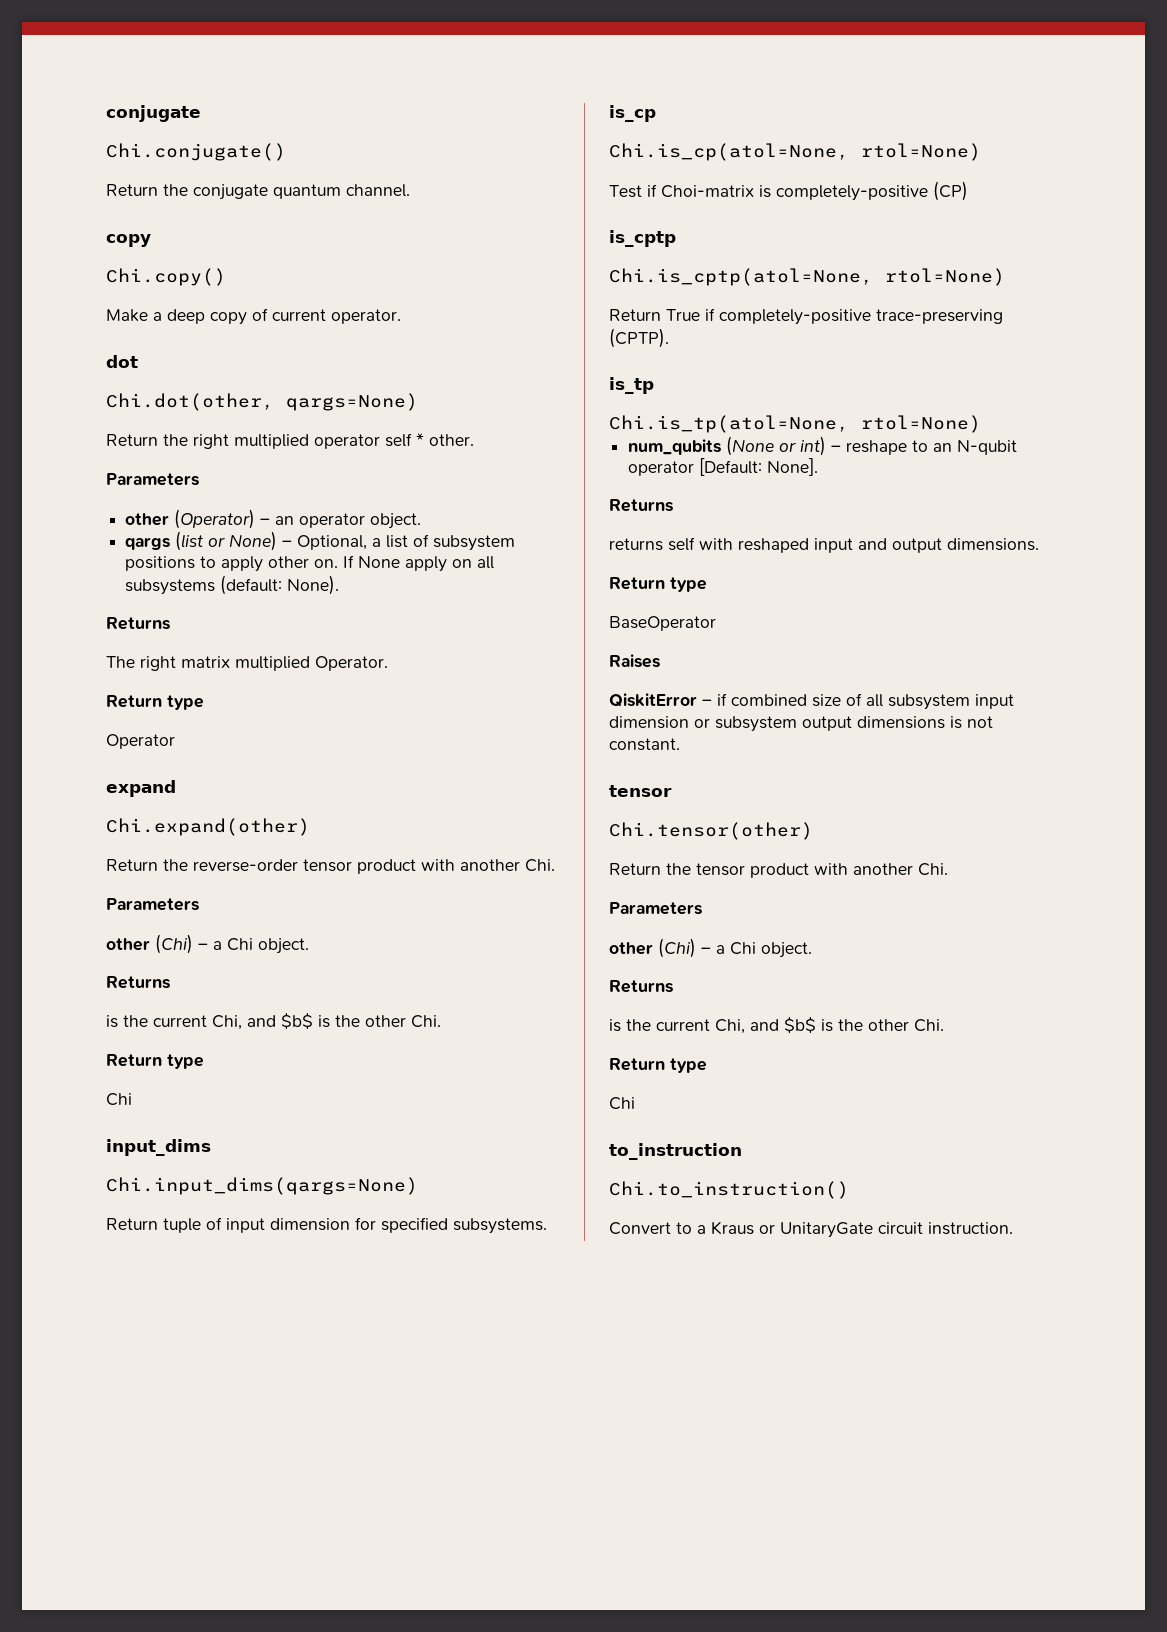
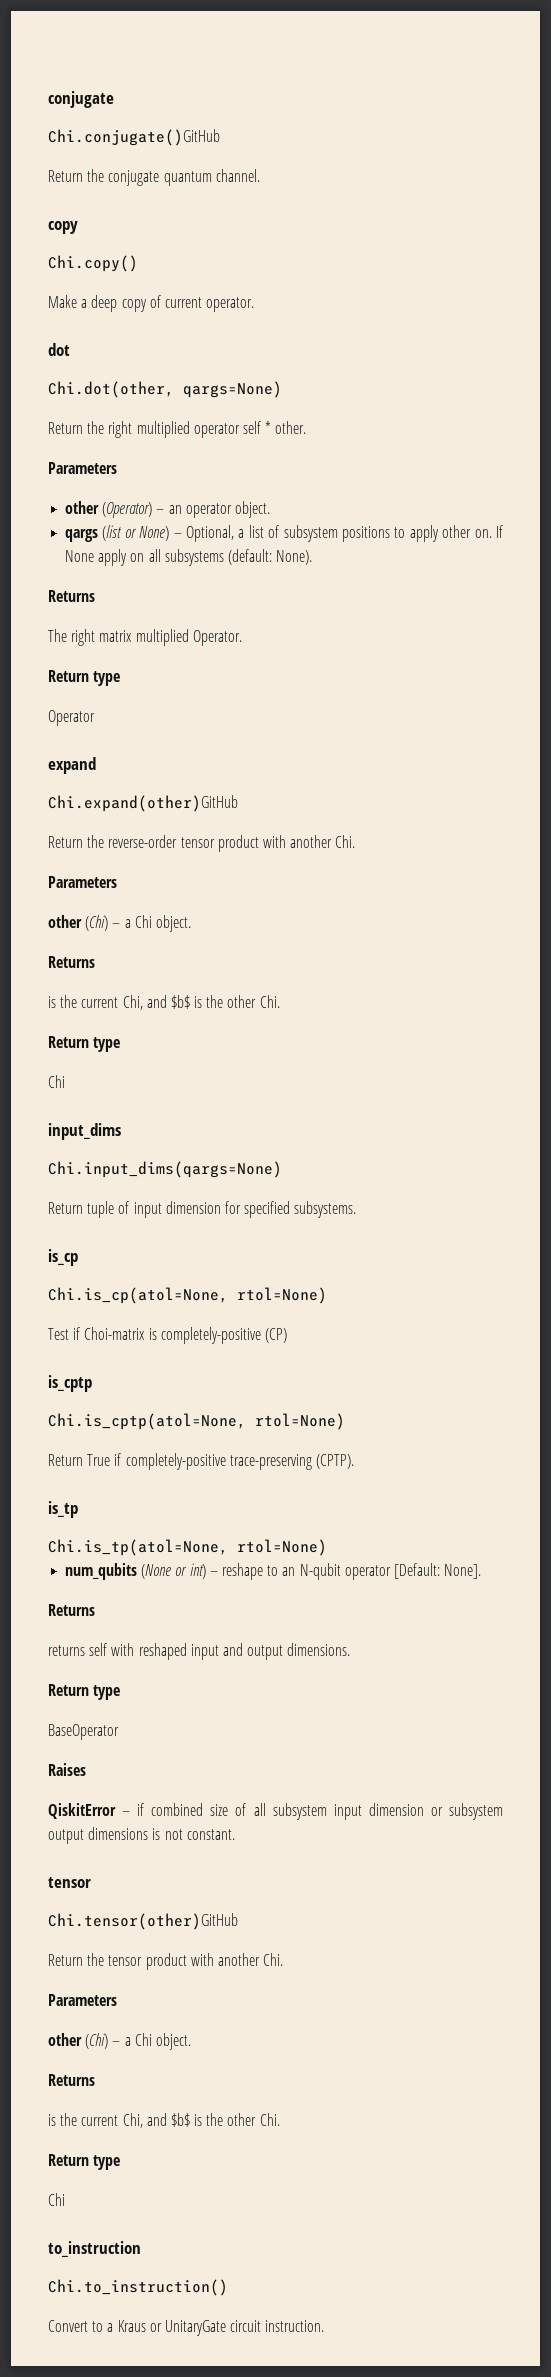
- Chi.conjugate()
+ Chi.conjugate()GitHub
- Chi.expand(other)
+ Chi.expand(other)GitHub
- Chi.tensor(other)
+ Chi.tensor(other)GitHub

